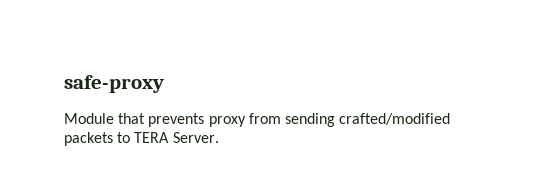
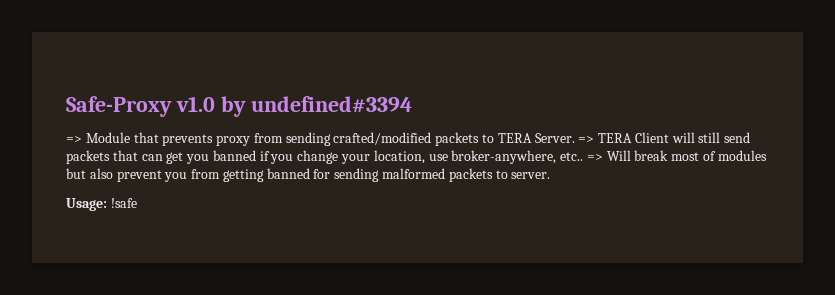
- safe-proxy
- Module that prevents proxy from sending crafted/modified packets to TERA Server.
+ Safe-Proxy v1.0 by undefined#3394
+ => Module that prevents proxy from sending crafted/modified packets to TERA Server.
+ => TERA Client will still send packets that can get you banned if you change your location, use broker-anywhere, etc.. => Will break most of modules but also prevent you from getting banned for sending malformed packets to server.
+ Usage: !safe

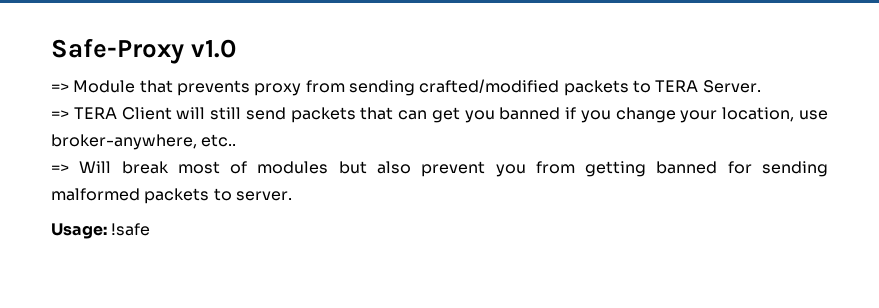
- Safe-Proxy v1.0 by undefined#3394
+ Safe-Proxy v1.0
- => Module that prevents proxy from sending crafted/modified packets to TERA Server. => TERA Client will still send packets that can get you banned if you change your location, use broker-anywhere, etc.. => Will break most of modules but also prevent you from getting banned for sending malformed packets to server.
+ => Module that prevents proxy from sending crafted/modified packets to TERA Server.
+ => TERA Client will still send packets that can get you banned if you change your location, use broker-anywhere, etc..
+ => Will break most of modules but also prevent you from getting banned for sending malformed packets to server.

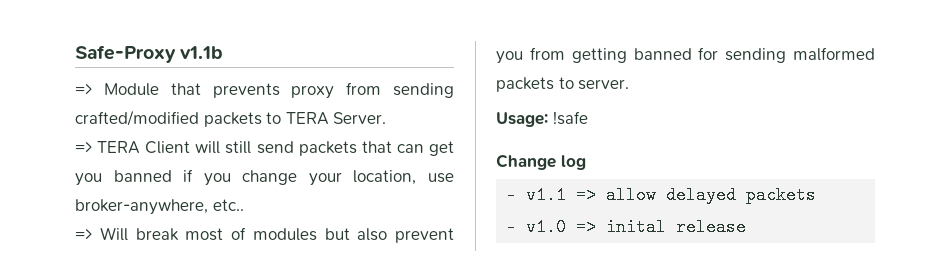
- Safe-Proxy v1.0
+ Safe-Proxy v1.1b
+ Change log
+ - v1.1 => allow delayed packets
+ - v1.0 => inital release

